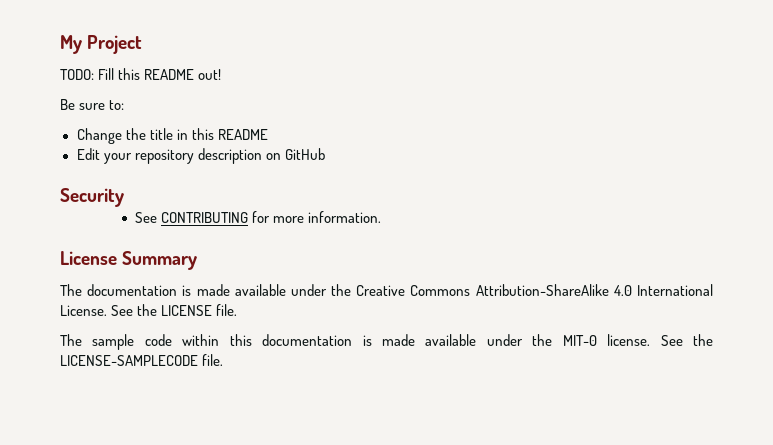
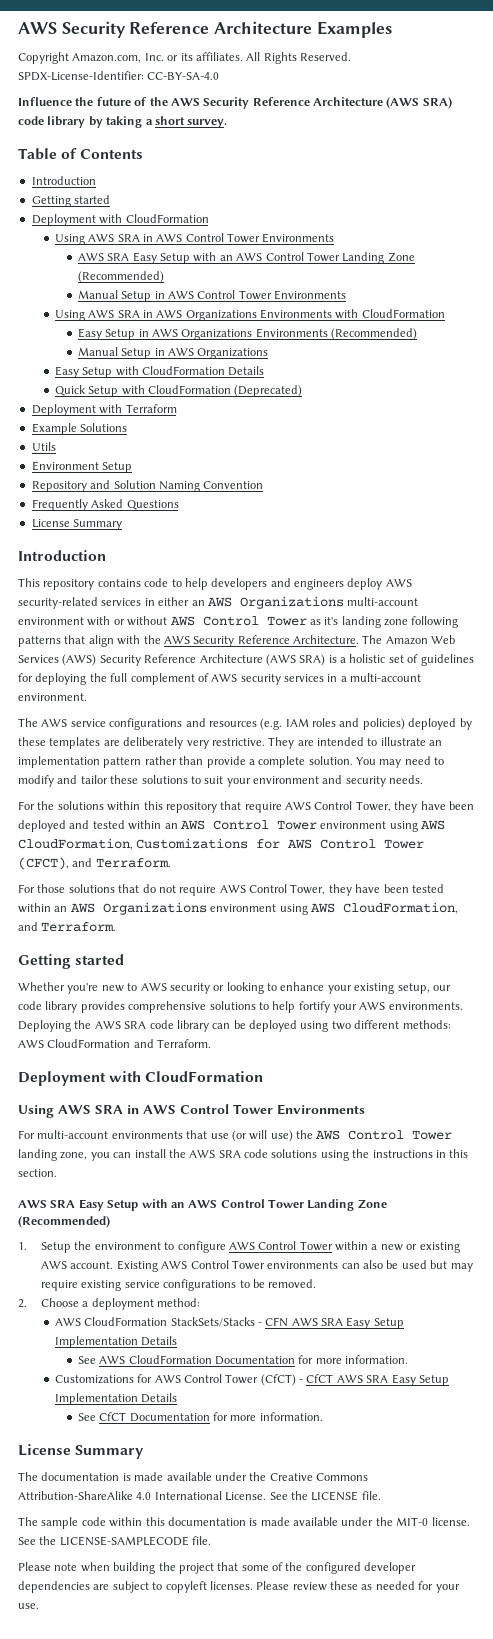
- My Project
- TODO: Fill this README out!
- Be sure to:
- Change the title in this README
- Edit your repository description on GitHub
- Security
- See CONTRIBUTING for more information.
+ AWS Security Reference Architecture Examples
+ Copyright Amazon.com, Inc. or its affiliates. All Rights Reserved. SPDX-License-Identifier: CC-BY-SA-4.0
+ Influence the future of the AWS Security Reference Architecture (AWS SRA) code library by taking a short survey.
+ Table of Contents
+ Introduction
+ Getting started
+ Deployment with CloudFormation
+ Using AWS SRA in AWS Control Tower Environments
+ AWS SRA Easy Setup with an AWS Control Tower Landing Zone (Recommended)
+ Manual Setup in AWS Control Tower Environments
+ Using AWS SRA in AWS Organizations Environments with CloudFormation
+ Easy Setup in AWS Organizations Environments (Recommended)
+ Manual Setup in AWS Organizations
+ Easy Setup with CloudFormation Details
+ Quick Setup with CloudFormation (Deprecated)
+ Deployment with Terraform
+ Example Solutions
+ Utils
+ Environment Setup
+ Repository and Solution Naming Convention
+ Frequently Asked Questions
+ License Summary
+ Introduction
+ This repository contains code to help developers and engineers deploy AWS security-related services in either an AWS Organizations multi-account environment with or without AWS Control Tower as it's landing zone following patterns that align with the AWS Security Reference Architecture. The Amazon Web Services (AWS) Security Reference Architecture (AWS SRA) is a holistic set of guidelines for deploying the full complement of AWS security services in a multi-account environment.
+ The AWS service configurations and resources (e.g. IAM roles and policies) deployed by these templates are deliberately very restrictive. They are intended to illustrate an implementation pattern rather than provide a complete solution. You may need to modify and tailor these solutions to suit your environment and security needs.
+ For the solutions within this repository that require AWS Control Tower, they have been deployed and tested within an AWS Control Tower environment using AWS CloudFormation, Customizations for AWS Control Tower (CFCT), and Terraform.
+ For those solutions that do not require AWS Control Tower, they have been tested within an AWS Organizations environment using AWS CloudFormation, and Terraform.
+ Getting started
+ Whether you're new to AWS security or looking to enhance your existing setup, our code library provides comprehensive solutions to help fortify your AWS environments. Deploying the AWS SRA code library can be deployed using two different methods: AWS CloudFormation and Terraform.
+ Deployment with CloudFormation
+ Using AWS SRA in AWS Control Tower Environments
+ For multi-account environments that use (or will use) the AWS Control Tower landing zone, you can install the AWS SRA code solutions using the instructions in this section.
+ AWS SRA Easy Setup with an AWS Control Tower Landing Zone (Recommended)
+ 1. Setup the environment to configure AWS Control Tower within a new or existing AWS account. Existing AWS Control Tower environments can also be used but may require existing service configurations to be removed.
+ 2. Choose a deployment method:
+ AWS CloudFormation StackSets/Stacks - CFN AWS SRA Easy Setup Implementation Details
+ See AWS CloudFormation Documentation for more information.
+ Customizations for AWS Control Tower (CfCT) - CfCT AWS SRA Easy Setup Implementation Details
+ See CfCT Documentation for more information.
+ Please note when building the project that some of the configured developer dependencies are subject to copyleft licenses. Please review these as needed for your use.

